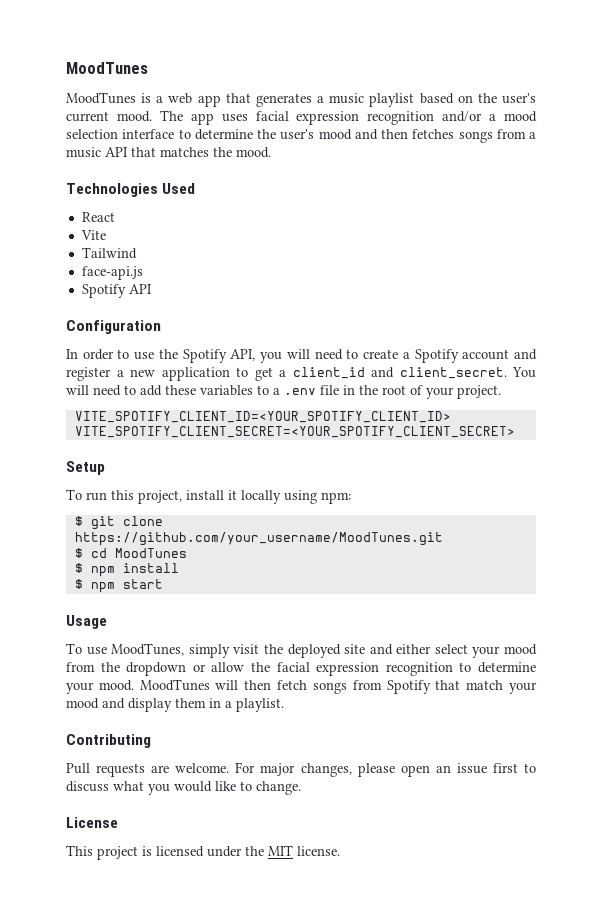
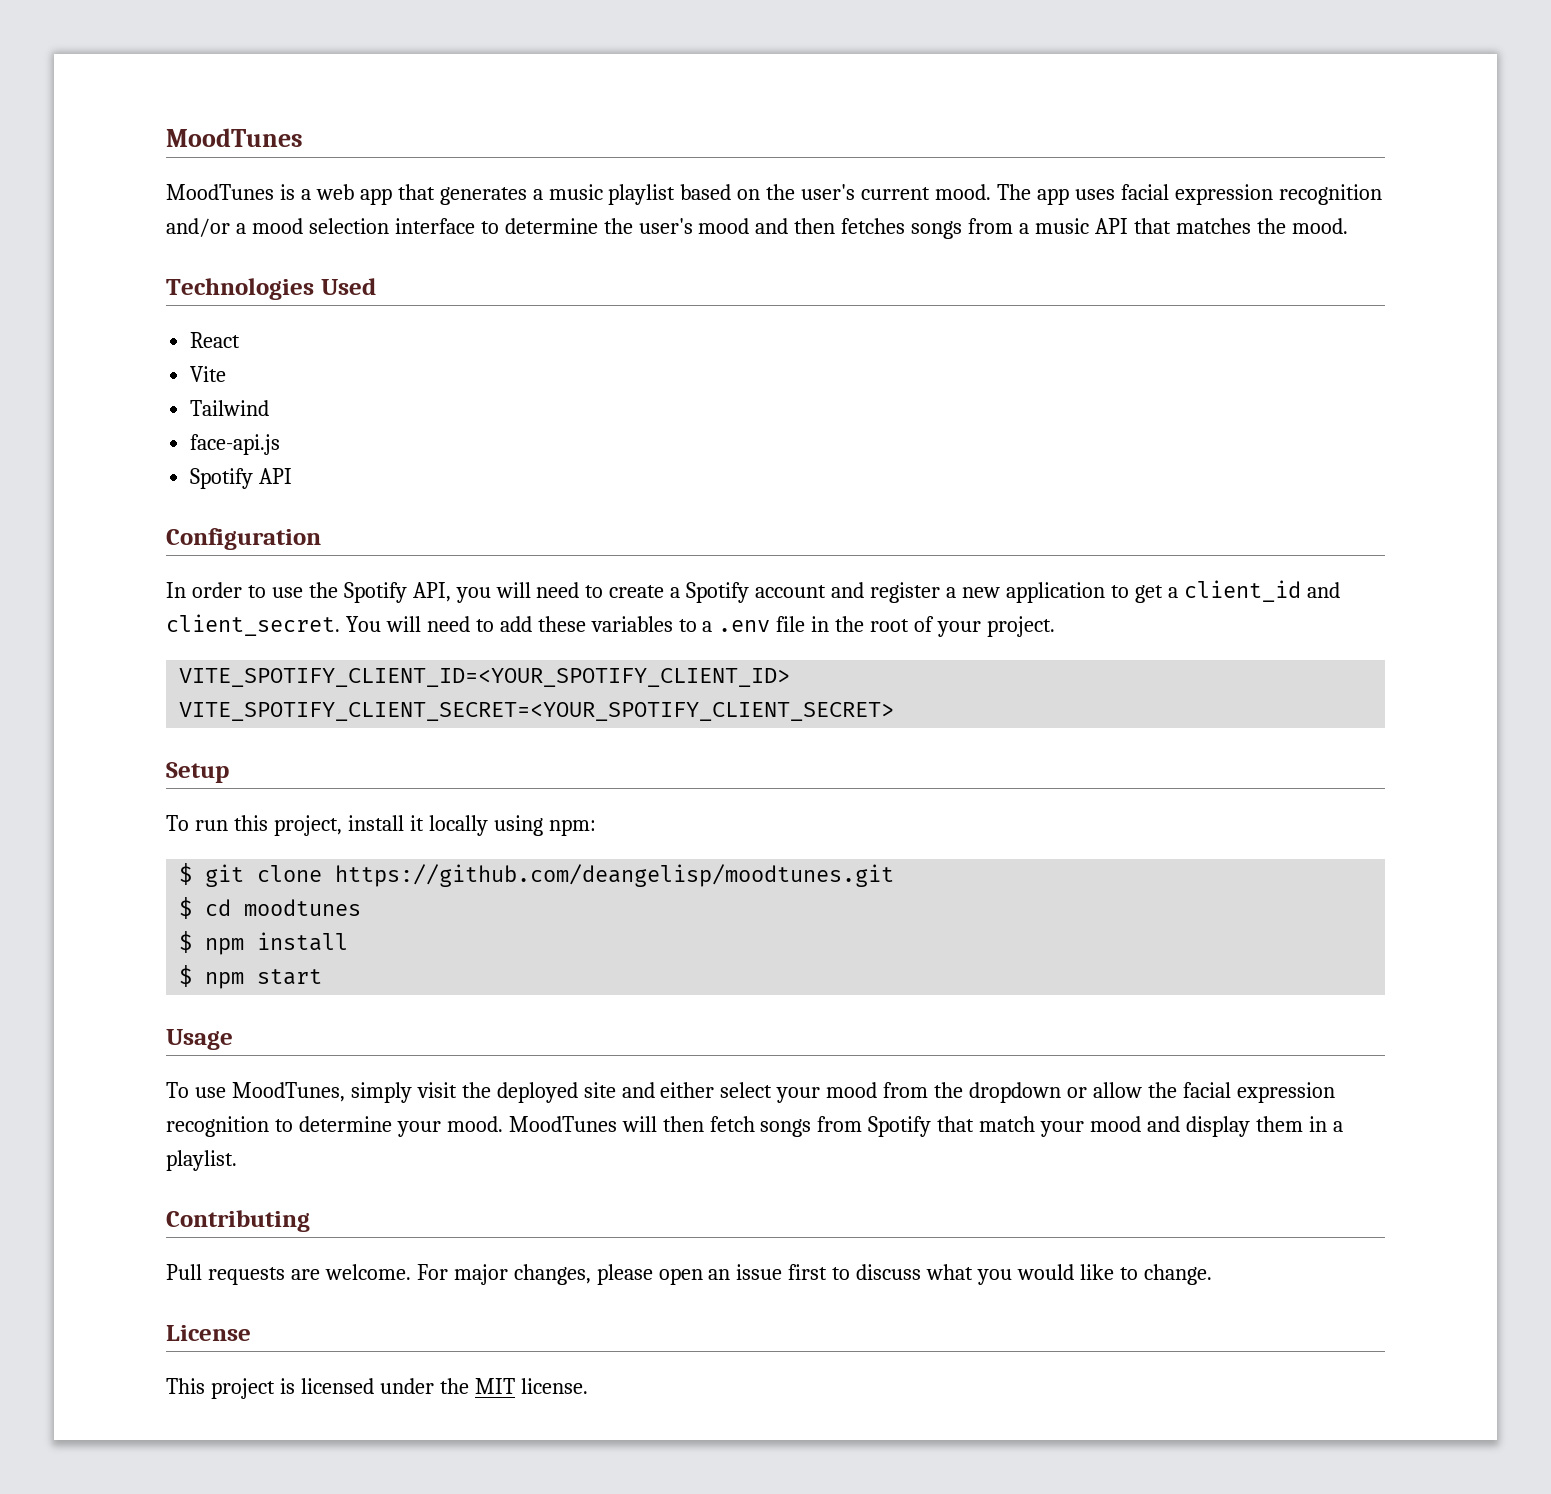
- $ git clone https://github.com/your_username/MoodTunes.git
+ $ git clone https://github.com/deangelisp/moodtunes.git
- $ cd MoodTunes
+ $ cd moodtunes

